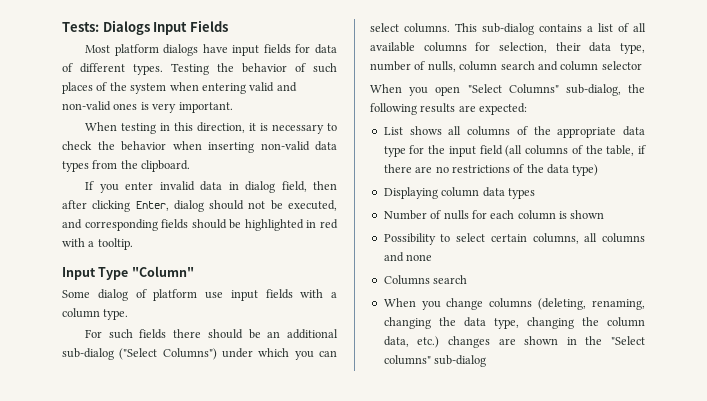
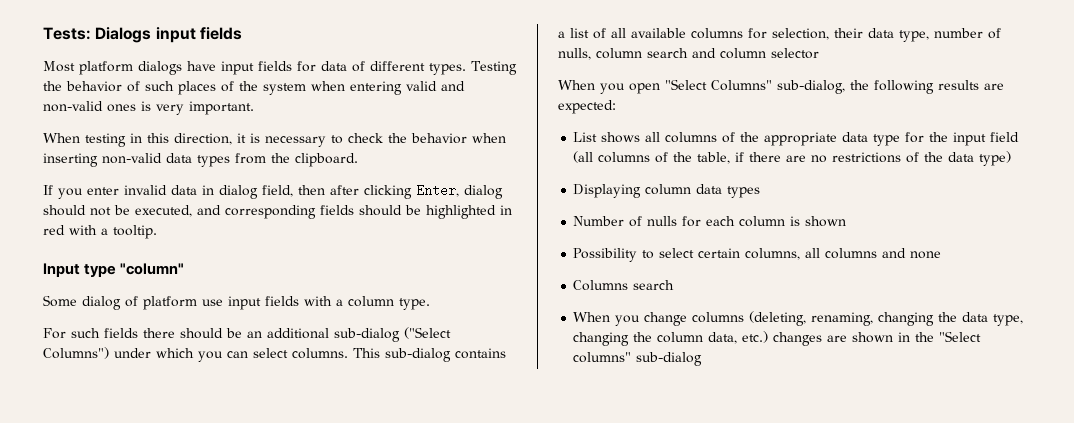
- Tests: Dialogs Input Fields
+ Tests: Dialogs input fields
- Input Type "Column"
+ Input type "column"

